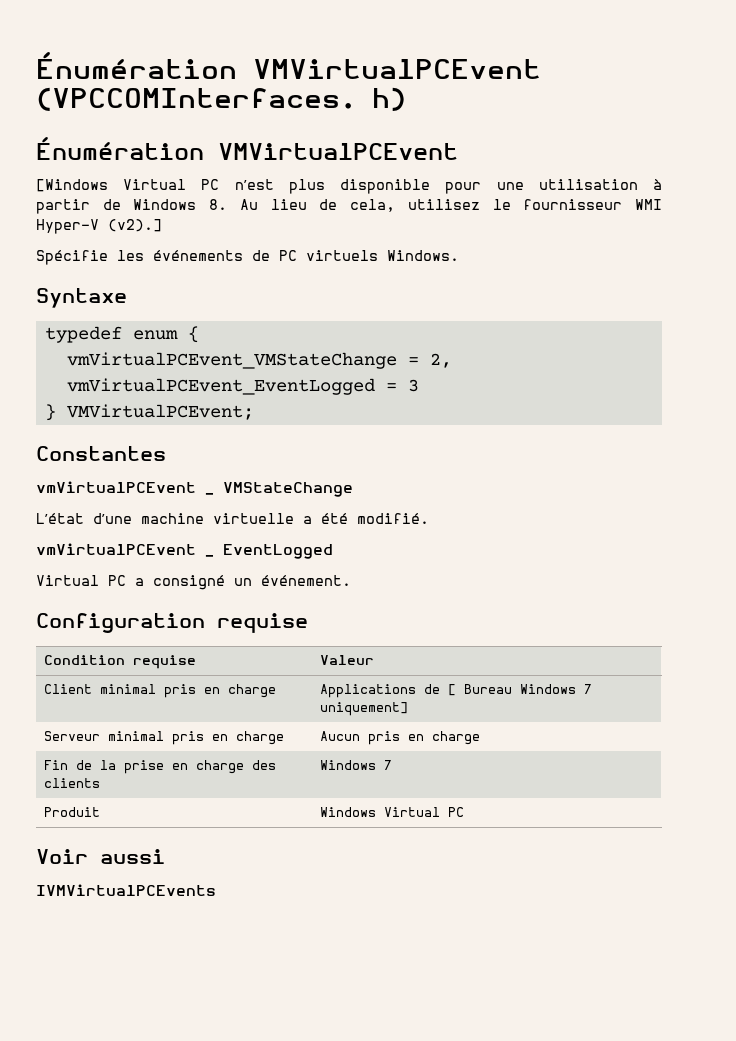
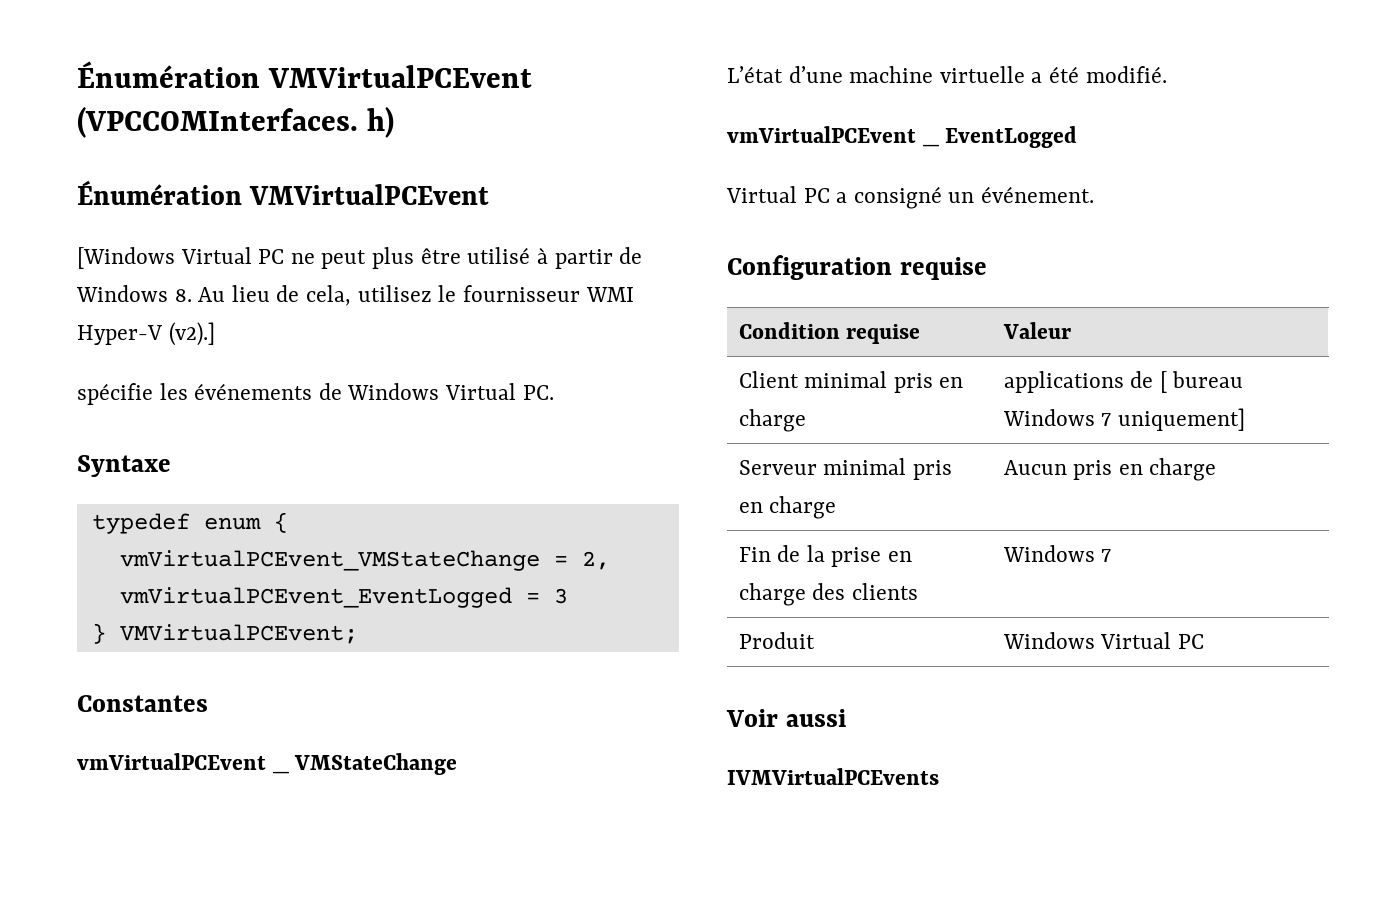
- [Windows Virtual PC n’est plus disponible pour une utilisation à partir de Windows 8. Au lieu de cela, utilisez le fournisseur WMI Hyper-V (v2).]
+ [Windows Virtual PC ne peut plus être utilisé à partir de Windows 8. Au lieu de cela, utilisez le fournisseur WMI Hyper-V (v2).]
- Spécifie les événements de PC virtuels Windows.
+ spécifie les événements de Windows Virtual PC.
- Client minimal pris en charge | Applications de [ Bureau Windows 7 uniquement]
+ Client minimal pris en charge | applications de [ bureau Windows 7 uniquement]

